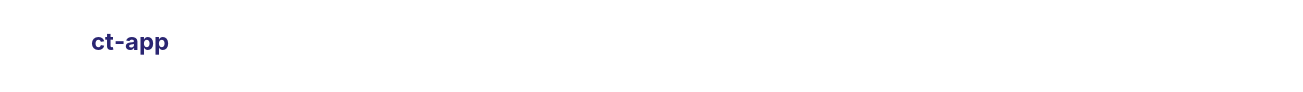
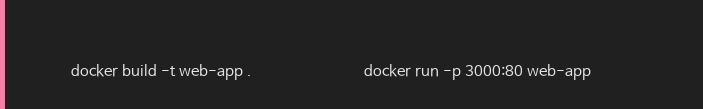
- ct-app
+ docker build -t web-app .
+ docker run -p 3000:80 web-app

